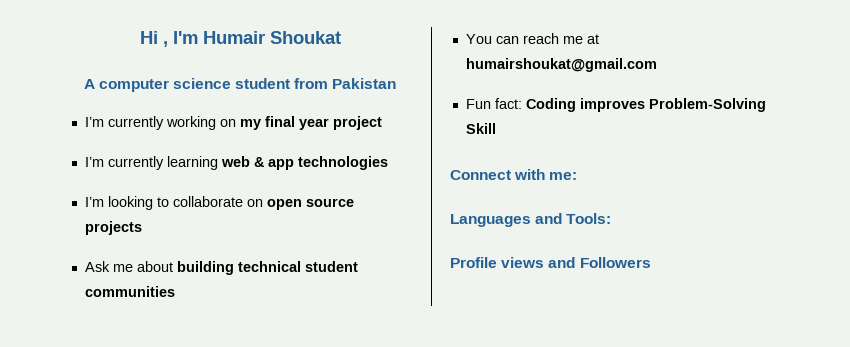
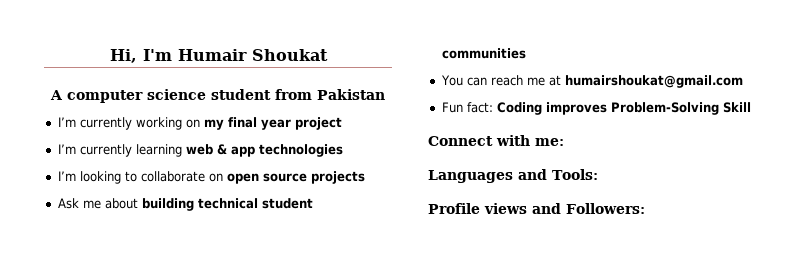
- Hi , I'm Humair Shoukat
+ Hi, I'm Humair Shoukat
- Profile views and Followers
+ Profile views and Followers:

